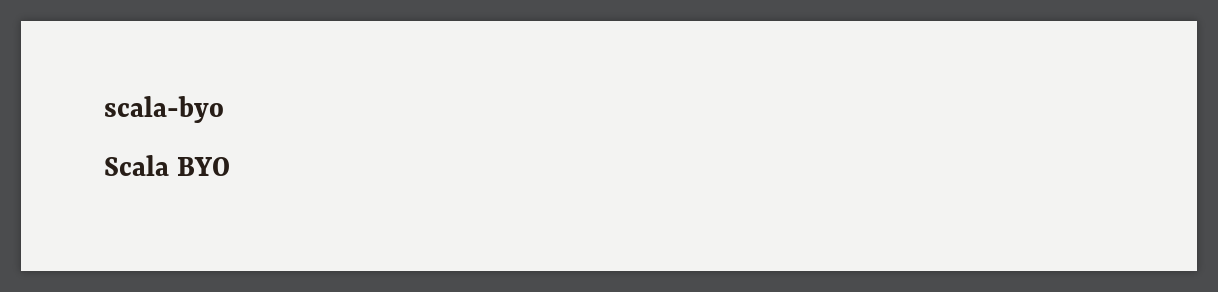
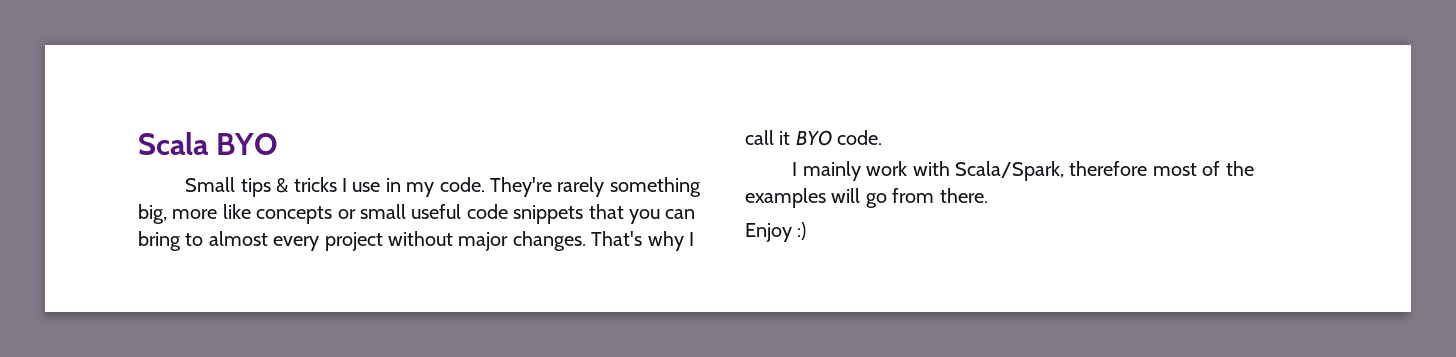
- scala-byo
+ Small tips & tricks I use in my code. They're rarely something big, more like concepts or small useful code snippets that you can bring to almost every project without major changes. That's why I call it BYO code.
+ I mainly work with Scala/Spark, therefore most of the examples will go from there.
+ Enjoy :)

